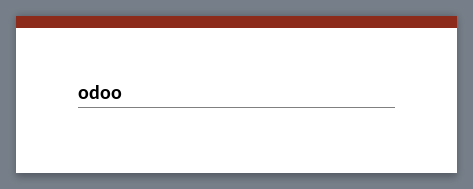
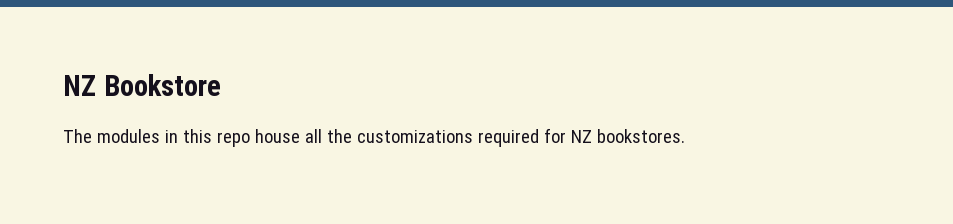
- odoo
+ NZ Bookstore
+ The modules in this repo house all the customizations required for NZ bookstores.

